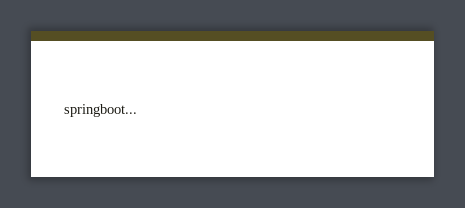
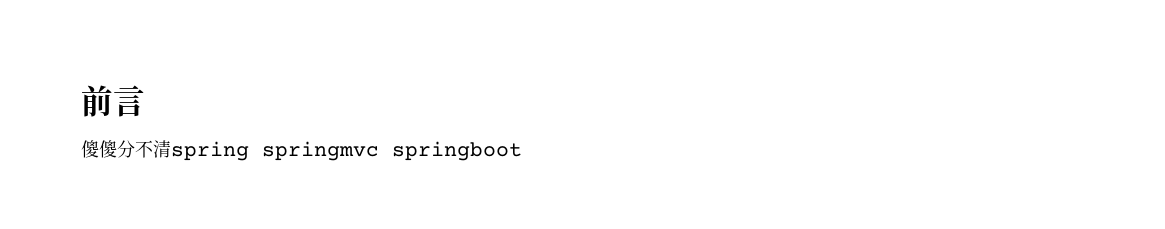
- springboot...
+ 前言
+ 傻傻分不清spring springmvc springboot

